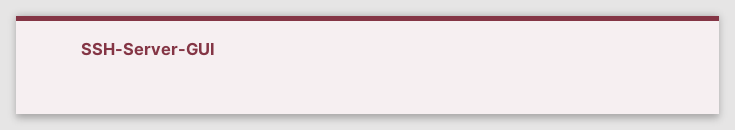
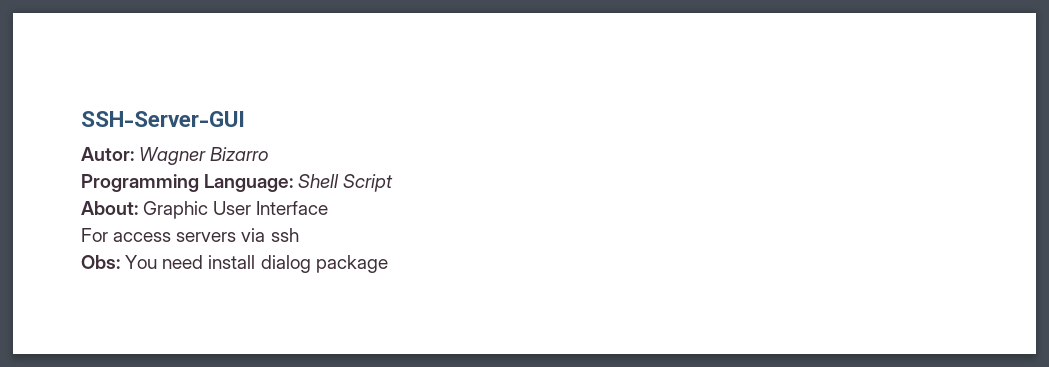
+ Autor: Wagner Bizarro
+ Programming Language: Shell Script
+ About: Graphic User Interface
+ For access servers via ssh
+ Obs: You need install dialog package

